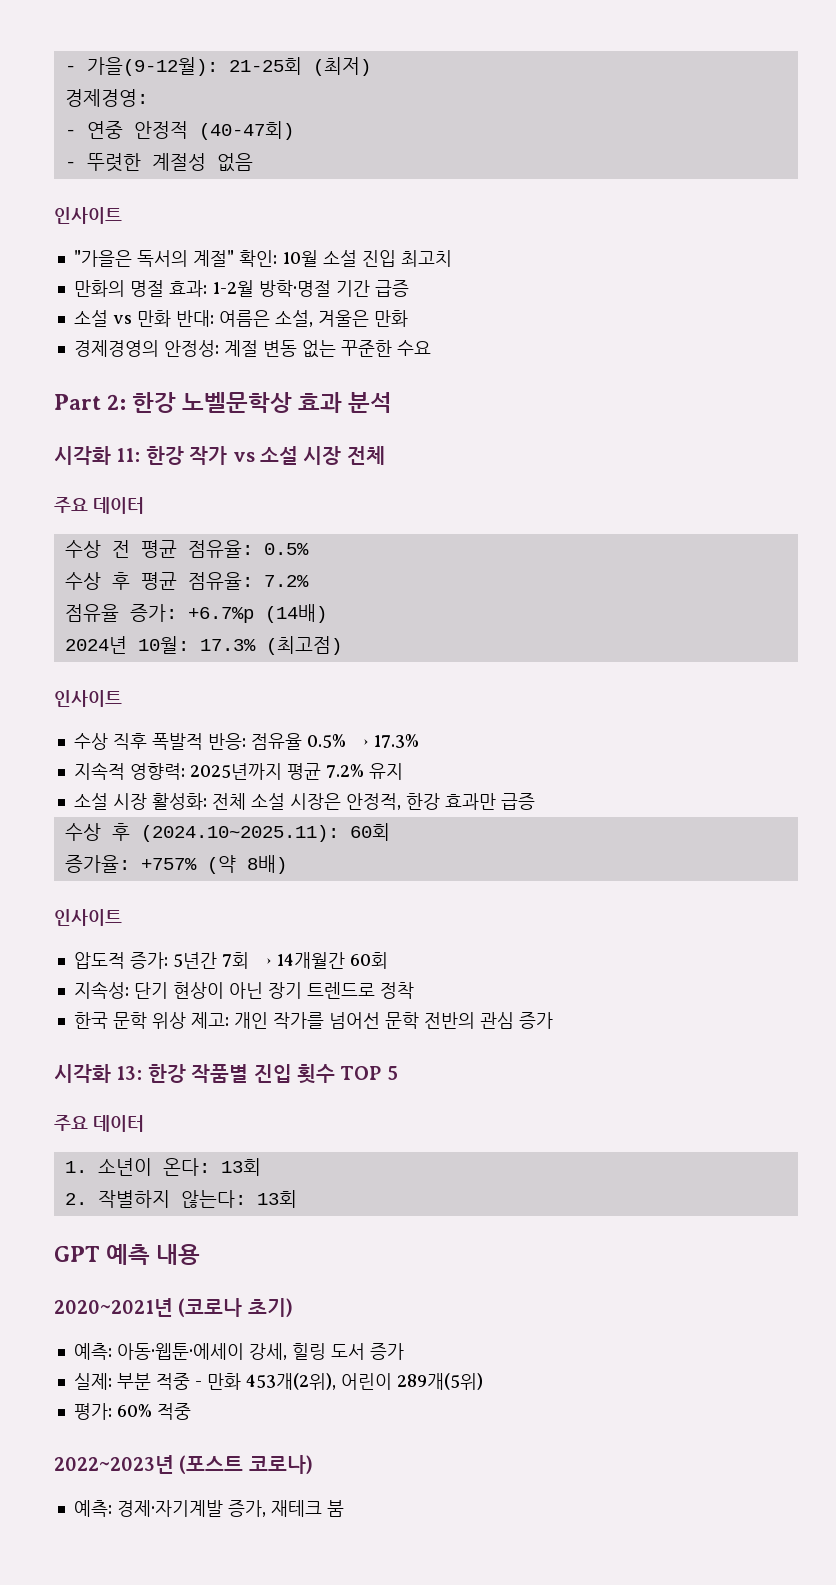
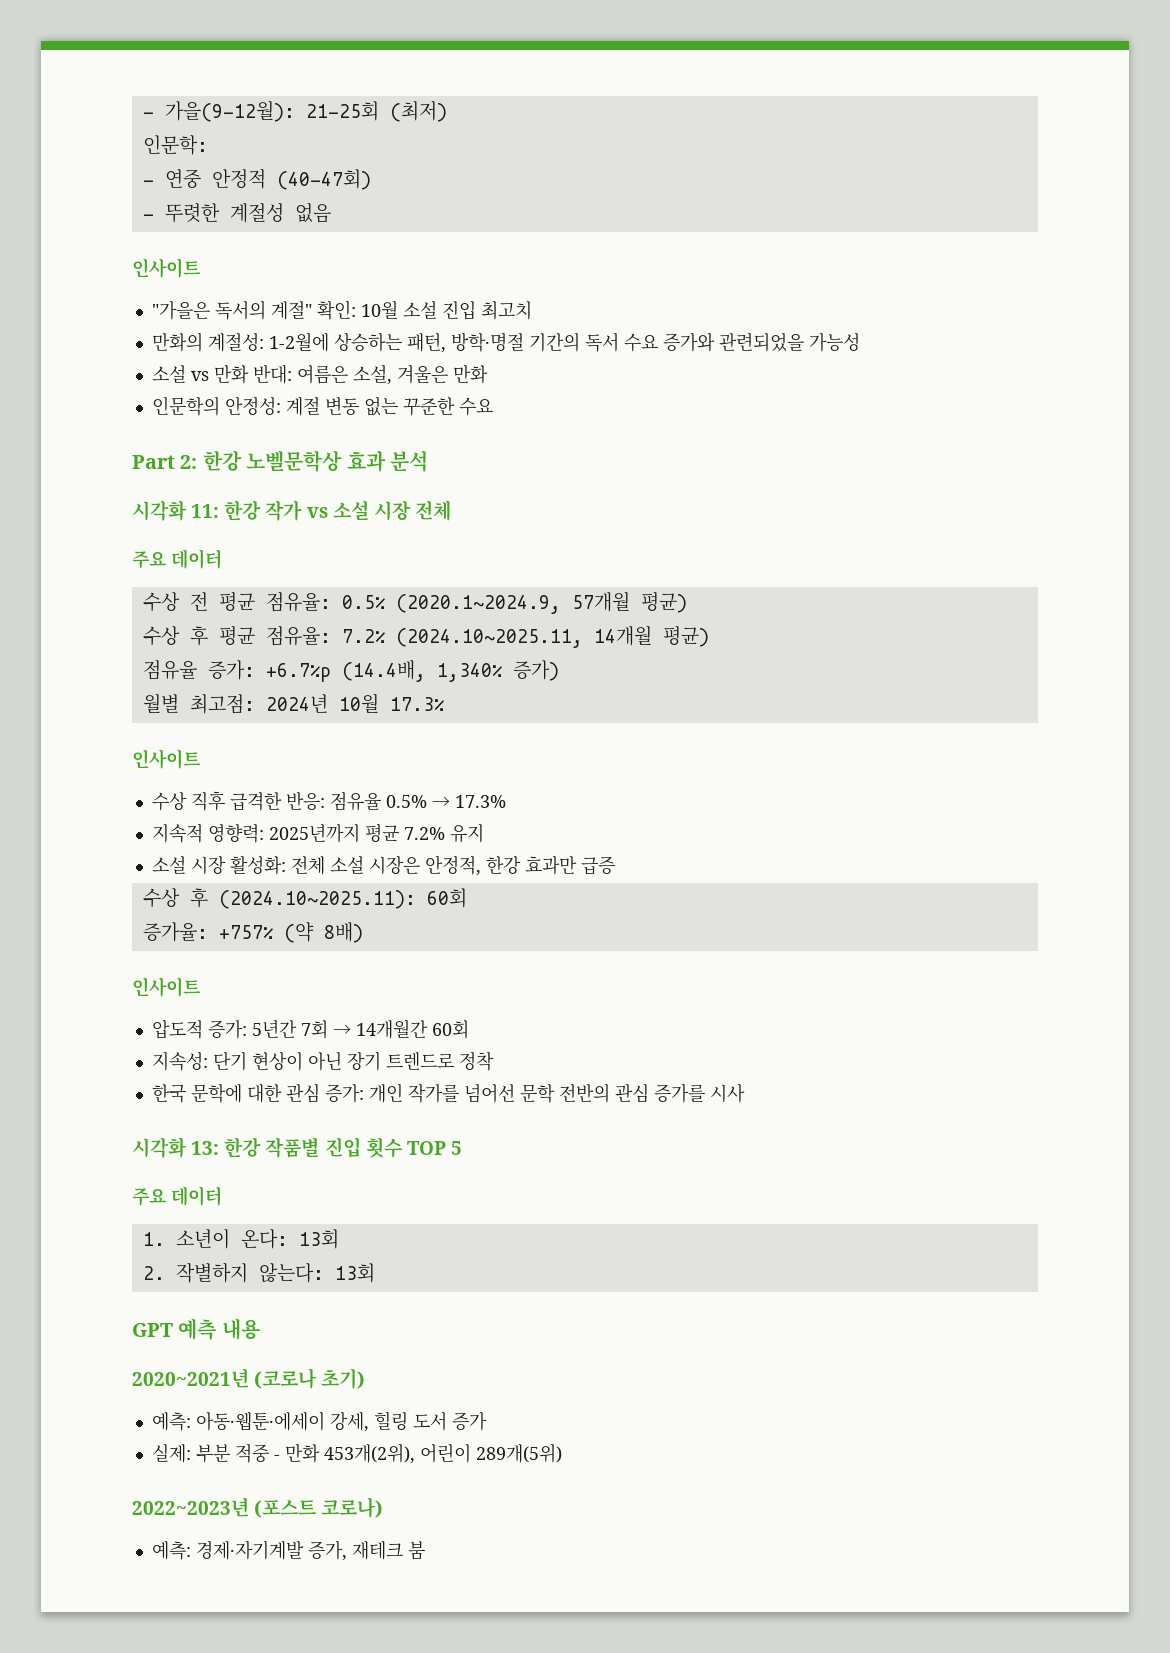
- 경제경영:
+ 인문학:
- 만화의 명절 효과: 1-2월 방학·명절 기간 급증
+ 만화의 계절성: 1-2월에 상승하는 패턴, 방학·명절 기간의 독서 수요 증가와 관련되었을 가능성
- 경제경영의 안정성: 계절 변동 없는 꾸준한 수요
+ 인문학의 안정성: 계절 변동 없는 꾸준한 수요
- 수상 전 평균 점유율: 0.5%
+ 수상 전 평균 점유율: 0.5% (2020.1~2024.9, 57개월 평균)
- 수상 후 평균 점유율: 7.2%
+ 수상 후 평균 점유율: 7.2% (2024.10~2025.11, 14개월 평균)
- 점유율 증가: +6.7%p (14배)
- 2024년 10월: 17.3% (최고점)
+ 점유율 증가: +6.7%p (14.4배, 1,340% 증가)
+ 월별 최고점: 2024년 10월 17.3%
- 수상 직후 폭발적 반응: 점유율 0.5% → 17.3%
+ 수상 직후 급격한 반응: 점유율 0.5% → 17.3%
- 한국 문학 위상 제고: 개인 작가를 넘어선 문학 전반의 관심 증가
+ 한국 문학에 대한 관심 증가: 개인 작가를 넘어선 문학 전반의 관심 증가를 시사
- 평가: 60% 적중

